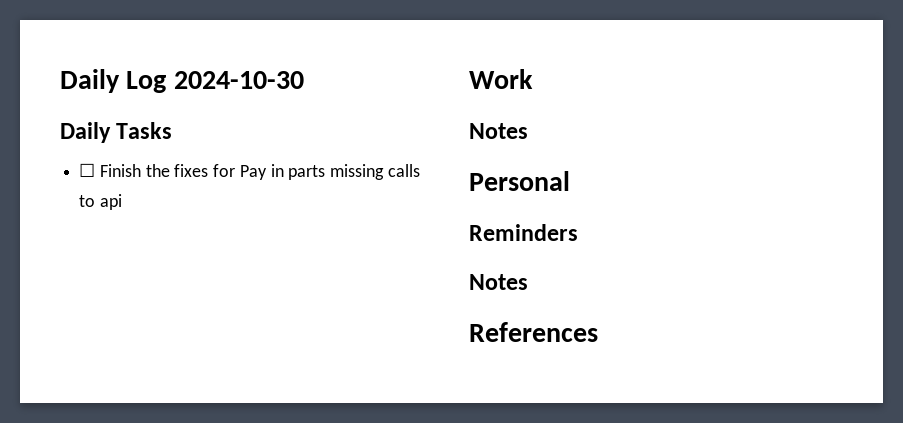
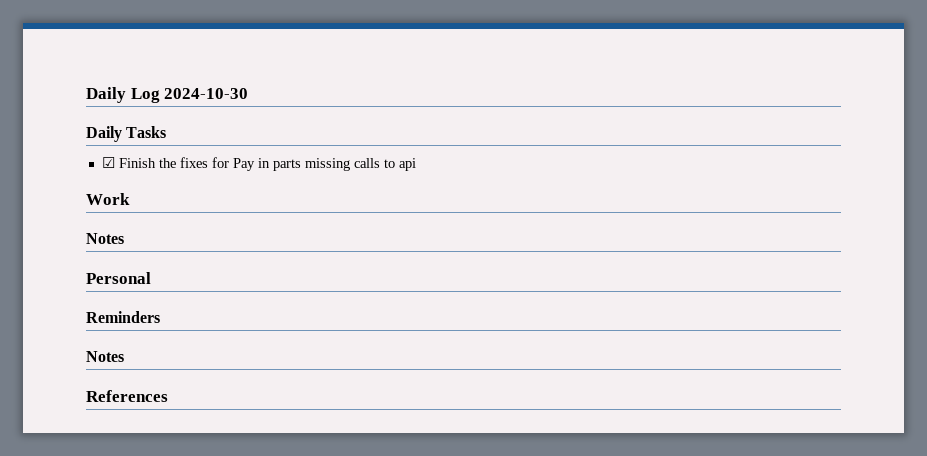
- ☐ Finish the fixes for Pay in parts missing calls to api
+ ☑ Finish the fixes for Pay in parts missing calls to api

